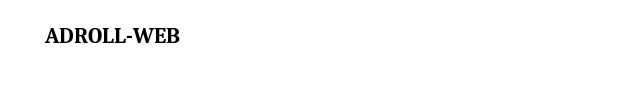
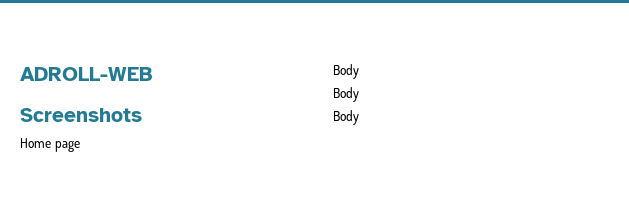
+ Screenshots
+ Home page
+ Body
+ Body
+ Body

